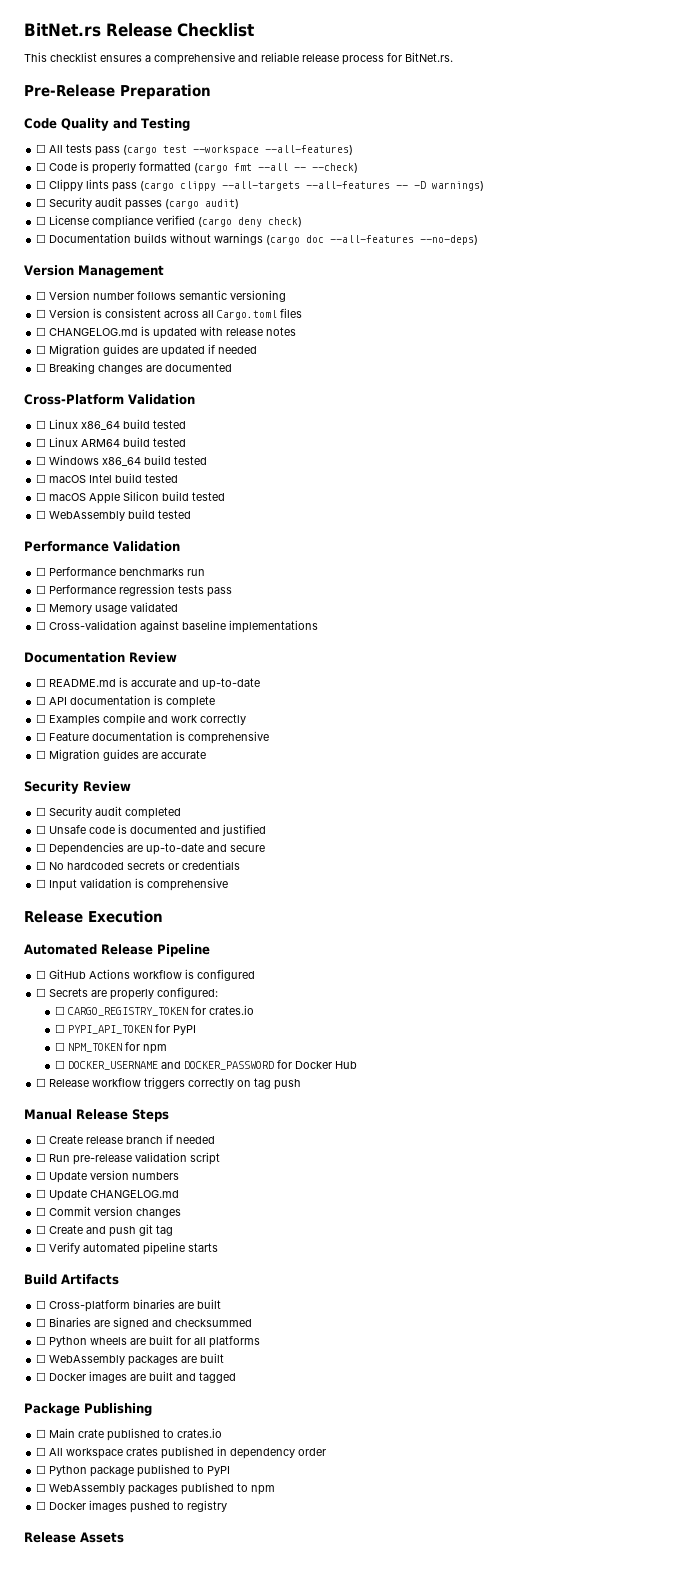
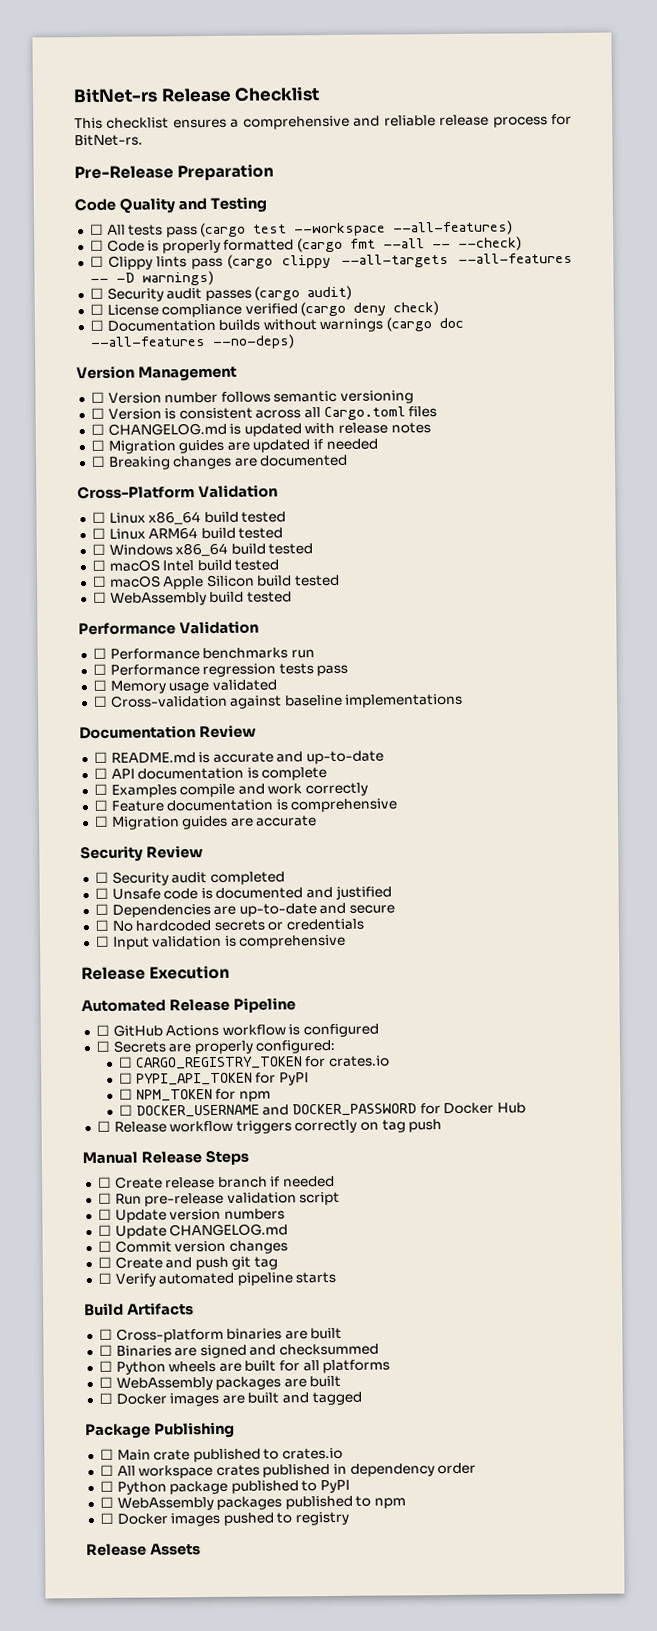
- BitNet.rs Release Checklist
+ BitNet-rs Release Checklist
- This checklist ensures a comprehensive and reliable release process for BitNet.rs.
+ This checklist ensures a comprehensive and reliable release process for BitNet-rs.

